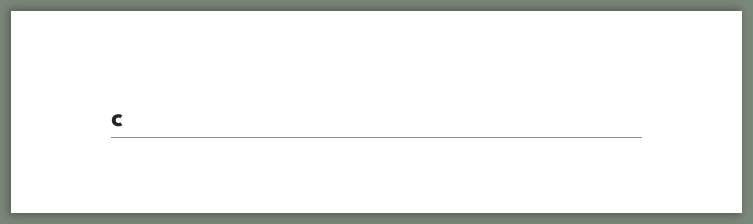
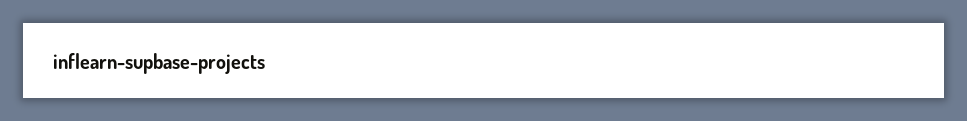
- c
+ inflearn-supbase-projects

